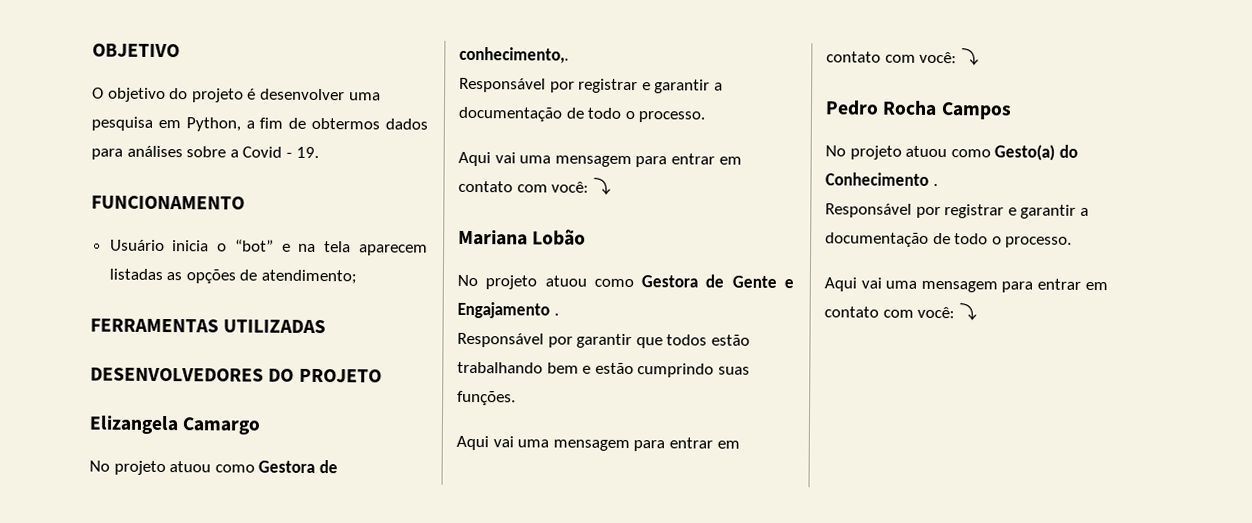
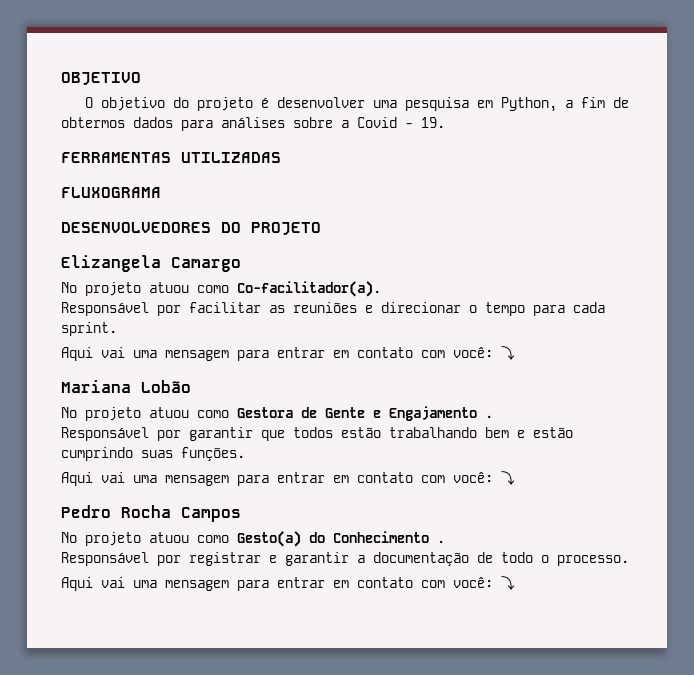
- FUNCIONAMENTO
- Usuário inicia o “bot” e na tela aparecem listadas as opções de atendimento;
+ FLUXOGRAMA
- No projeto atuou como Gestora de conhecimento,.
- Responsável por registrar e garantir a documentação de todo o processo.
+ No projeto atuou como Co-facilitador(a).
+ Responsável por facilitar as reuniões e direcionar o tempo para cada sprint.

